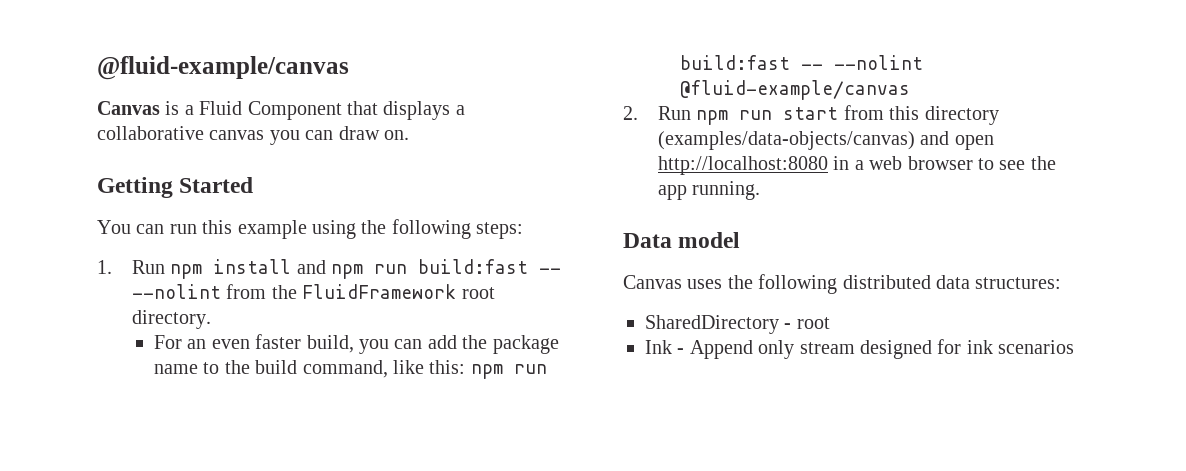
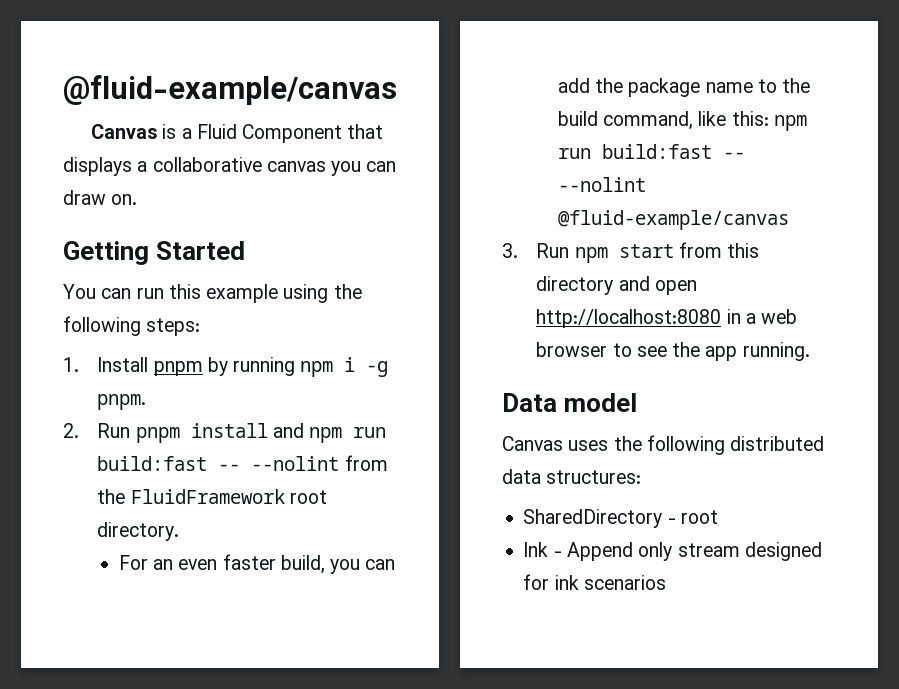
- 1. Run npm install and npm run build:fast -- --nolint from the FluidFramework root directory.
+ 1. Install pnpm by running npm i -g pnpm.
+ 2. Run pnpm install and npm run build:fast -- --nolint from the FluidFramework root directory.
- 2. Run npm run start from this directory (examples/data-objects/canvas) and open http://localhost:8080 in a web browser to see the app running.
+ 3. Run npm start from this directory and open http://localhost:8080 in a web browser to see the app running.

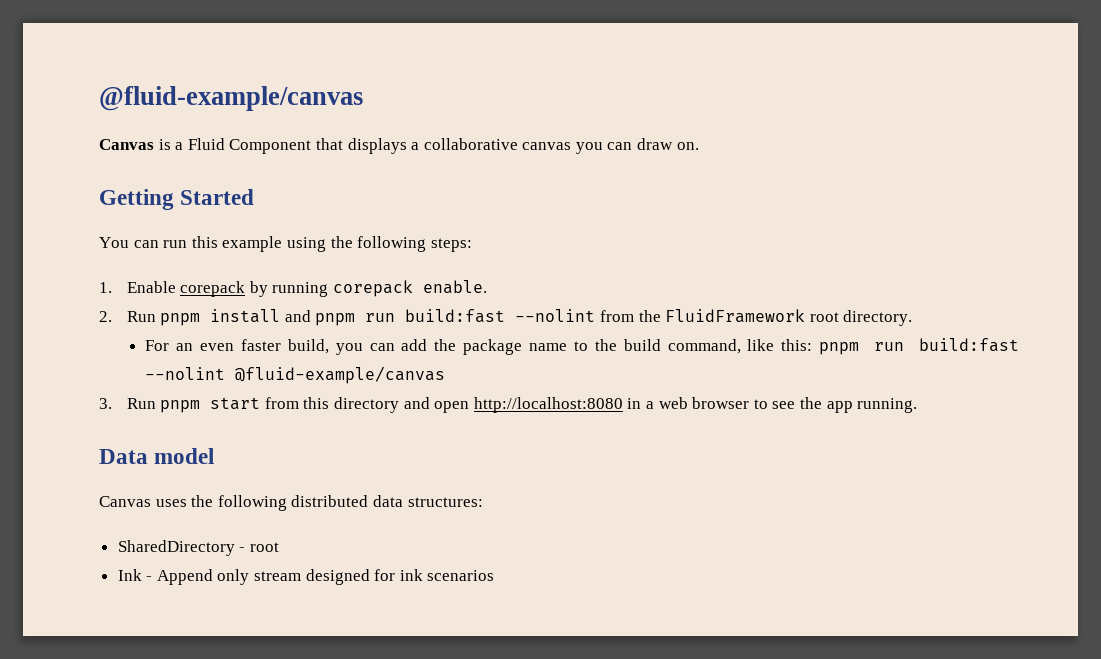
- 1. Install pnpm by running npm i -g pnpm.
+ 1. Enable corepack by running corepack enable.
- 2. Run pnpm install and npm run build:fast -- --nolint from the FluidFramework root directory.
+ 2. Run pnpm install and pnpm run build:fast --nolint from the FluidFramework root directory.
- For an even faster build, you can add the package name to the build command, like this: npm run build:fast -- --nolint @fluid-example/canvas
+ For an even faster build, you can add the package name to the build command, like this: pnpm run build:fast --nolint @fluid-example/canvas
- 3. Run npm start from this directory and open http://localhost:8080 in a web browser to see the app running.
+ 3. Run pnpm start from this directory and open http://localhost:8080 in a web browser to see the app running.

